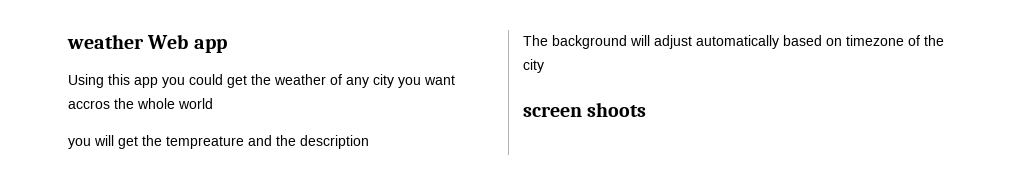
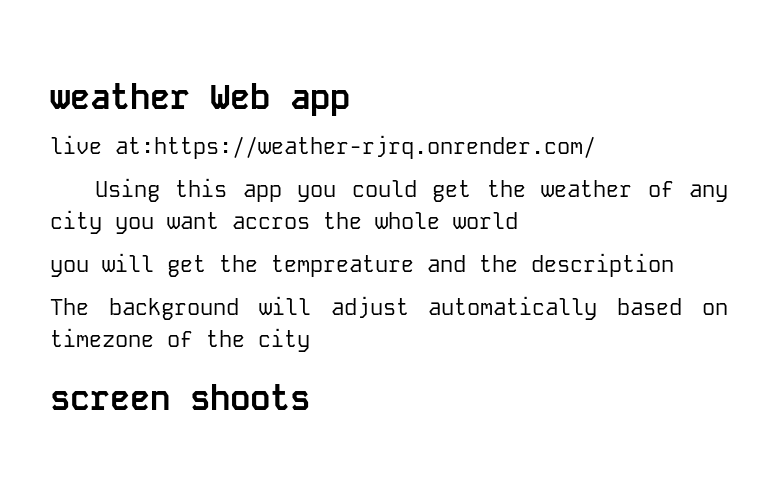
+ live at:https://weather-rjrq.onrender.com/

